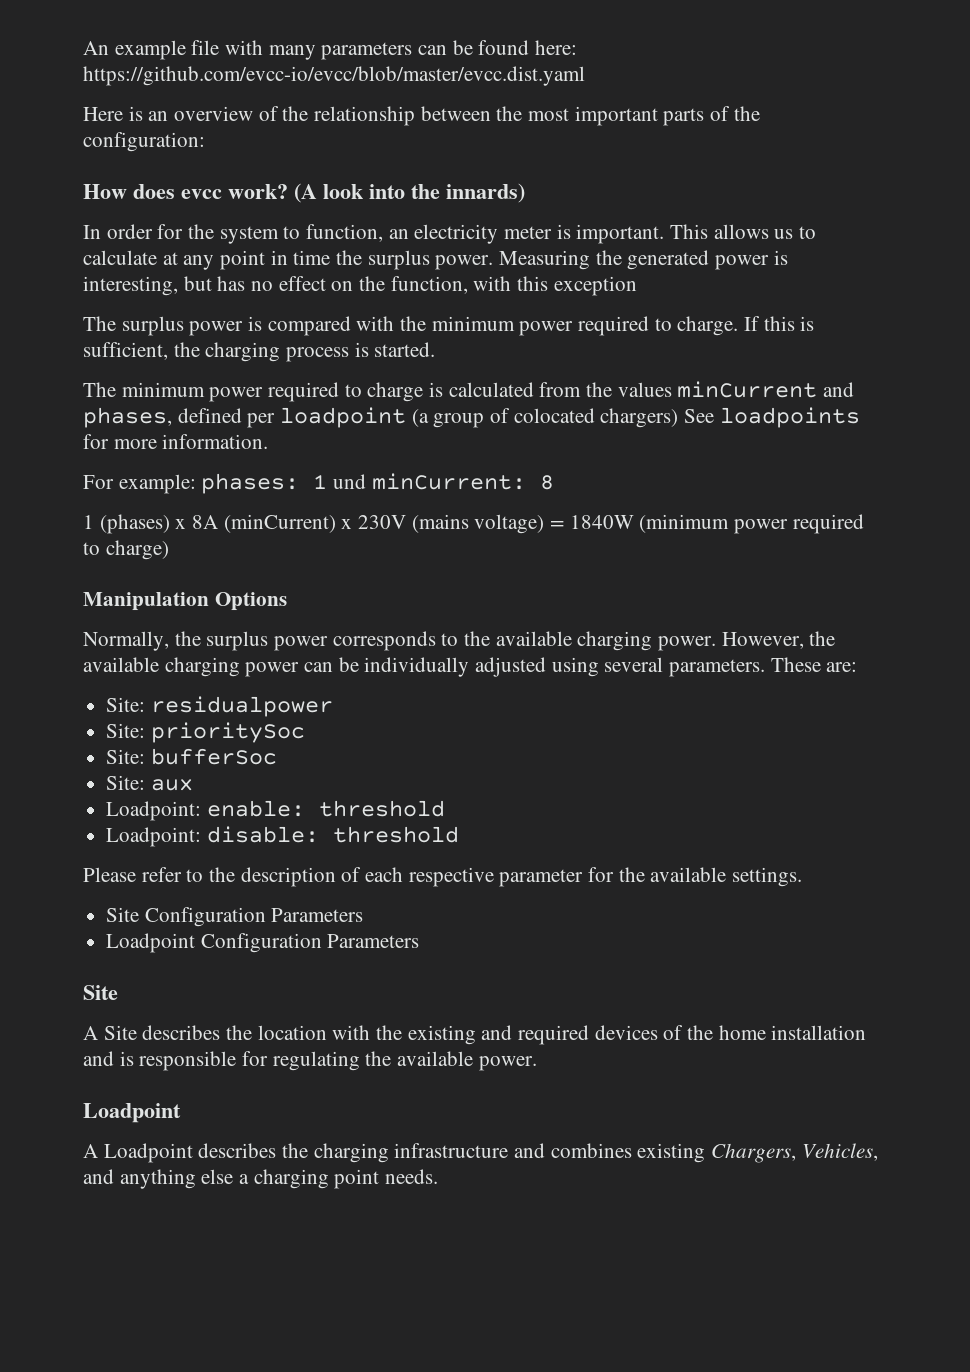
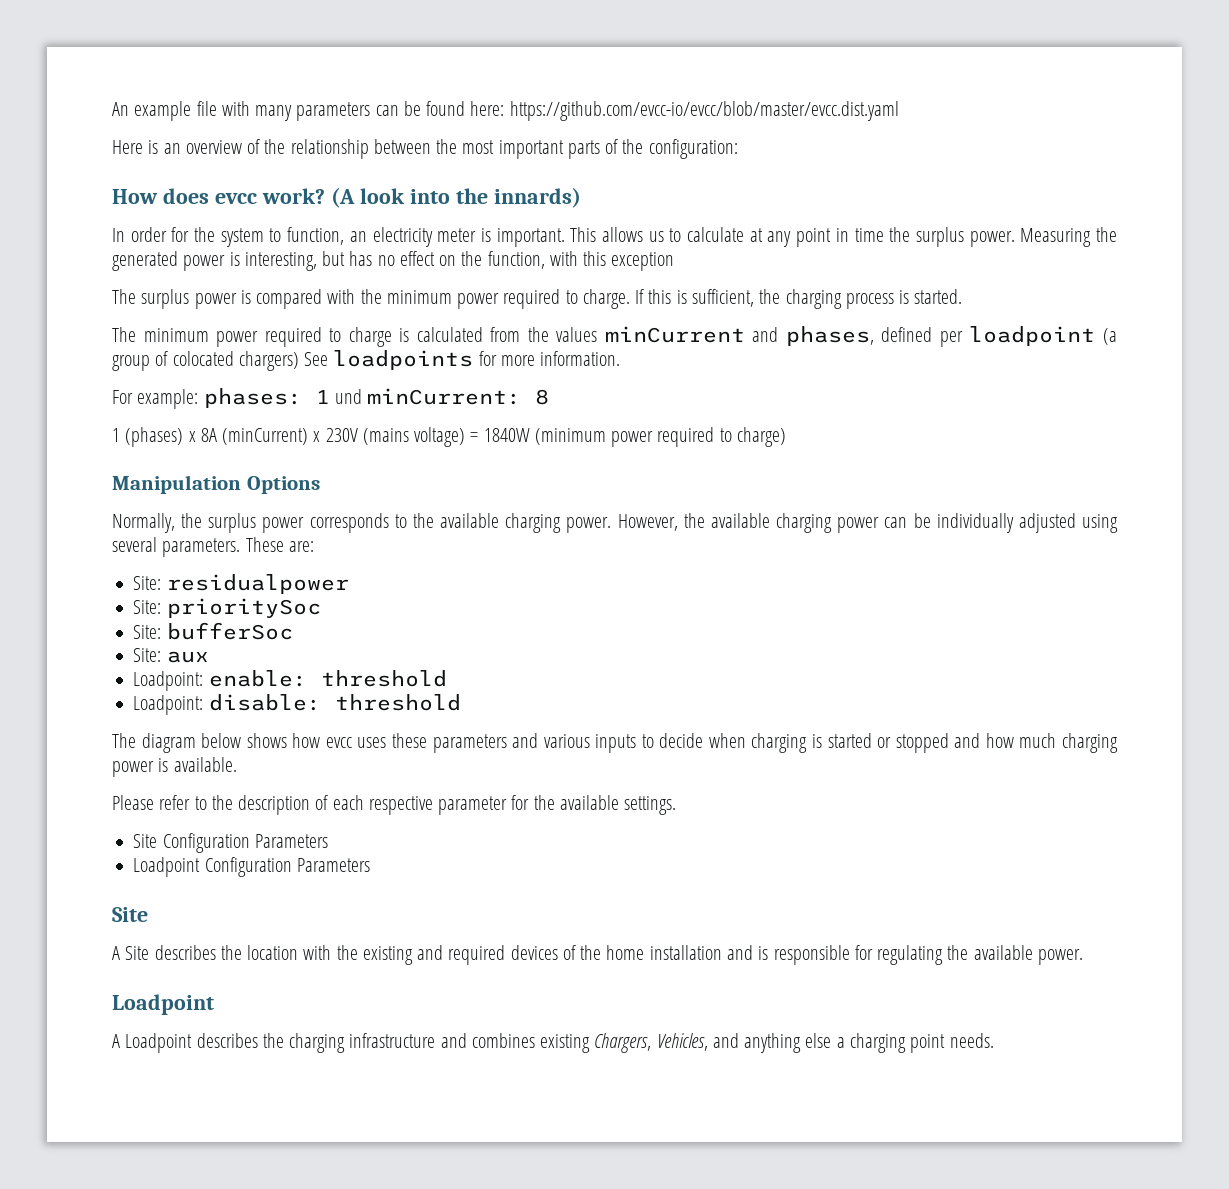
+ The diagram below shows how evcc uses these parameters and various inputs to decide when charging is started or stopped and how much charging power is available.

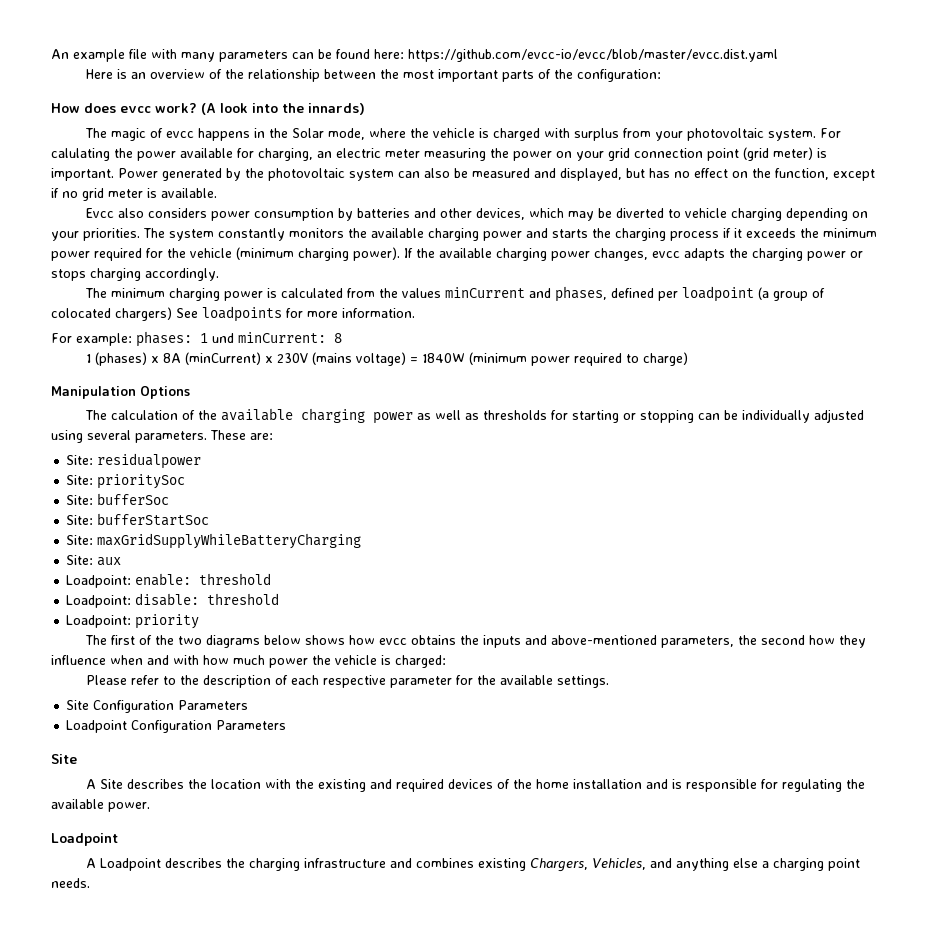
- In order for the system to function, an electricity meter is important. This allows us to calculate at any point in time the surplus power. Measuring the generated power is interesting, but has no effect on the function, with this exception
- The surplus power is compared with the minimum power required to charge. If this is sufficient, the charging process is started.
- The minimum power required to charge is calculated from the values minCurrent and phases, defined per loadpoint (a group of colocated chargers) See loadpoints for more information.
+ The magic of evcc happens in the Solar mode, where the vehicle is charged with surplus from your photovoltaic system. For calulating the power available for charging, an electric meter measuring the power on your grid connection point (grid meter) is important. Power generated by the photovoltaic system can also be measured and displayed, but has no effect on the function, except if no grid meter is available.
+ Evcc also considers power consumption by batteries and other devices, which may be diverted to vehicle charging depending on your priorities. The system constantly monitors the available charging power and starts the charging process if it exceeds the minimum power required for the vehicle (minimum charging power). If the available charging power changes, evcc adapts the charging power or stops charging accordingly.
+ The minimum charging power is calculated from the values minCurrent and phases, defined per loadpoint (a group of colocated chargers) See loadpoints for more information.
- Normally, the surplus power corresponds to the available charging power. However, the available charging power can be individually adjusted using several parameters.
+ The calculation of the available charging power as well as thresholds for starting or stopping can be individually adjusted using several parameters.
+ Site: bufferStartSoc
+ Site: maxGridSupplyWhileBatteryCharging
- The diagram below shows how evcc uses these parameters and various inputs to decide when charging is started or stopped and how much charging power is available.
+ Loadpoint: priority
+ The first of the two diagrams below shows how evcc obtains the inputs and above-mentioned parameters, the second how they influence when and with how much power the vehicle is charged:

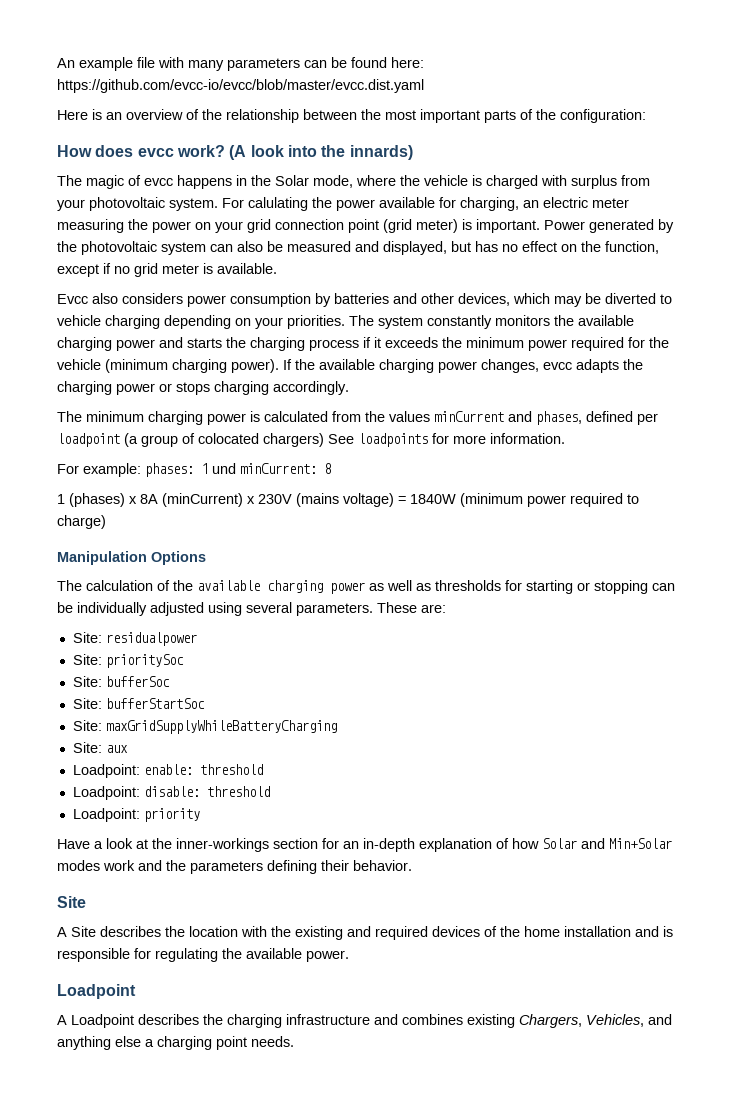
- The first of the two diagrams below shows how evcc obtains the inputs and above-mentioned parameters, the second how they influence when and with how much power the vehicle is charged:
- Please refer to the description of each respective parameter for the available settings.
- Site Configuration Parameters
- Loadpoint Configuration Parameters
+ Have a look at the inner-workings section for an in-depth explanation of how Solar and Min+Solar modes work and the parameters defining their behavior.

